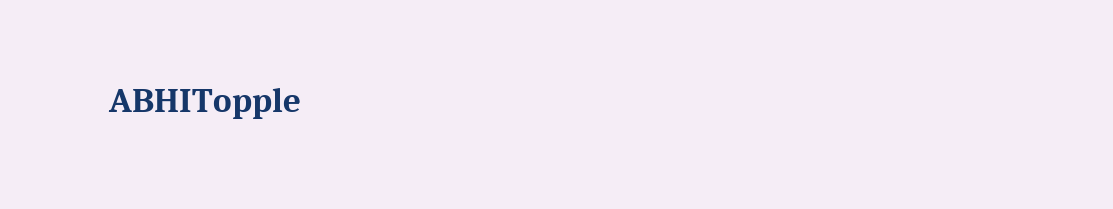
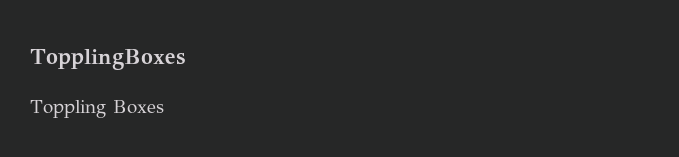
- ABHITopple
+ TopplingBoxes
+ Toppling Boxes

